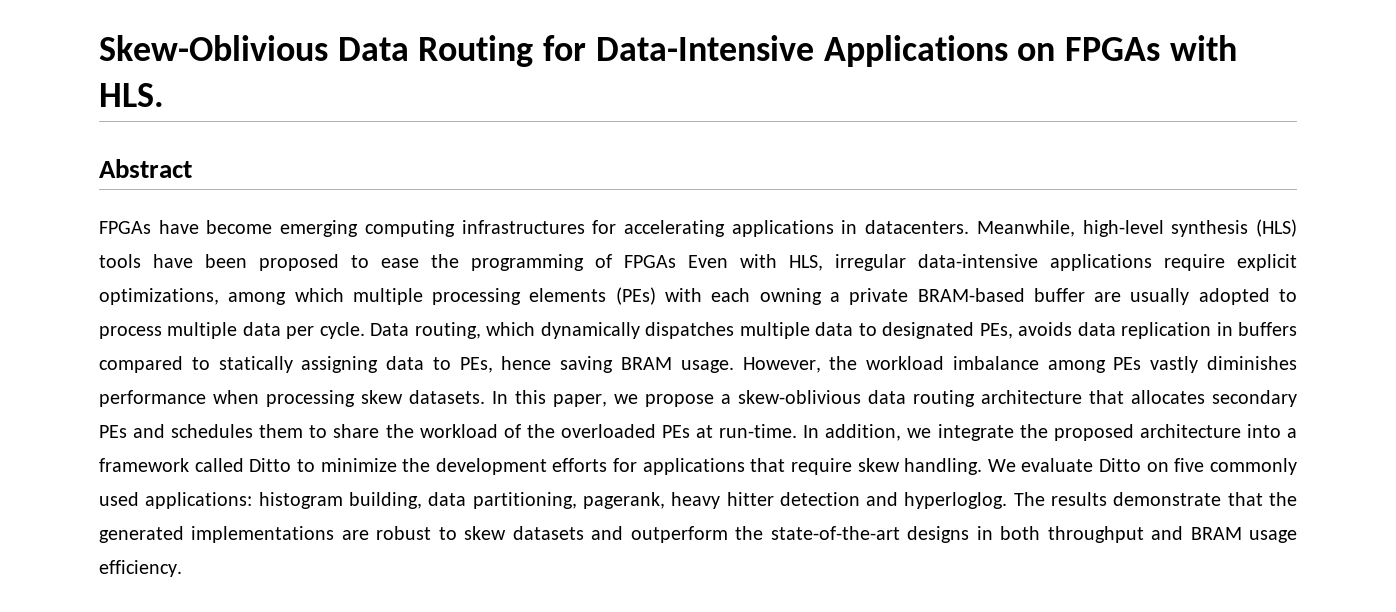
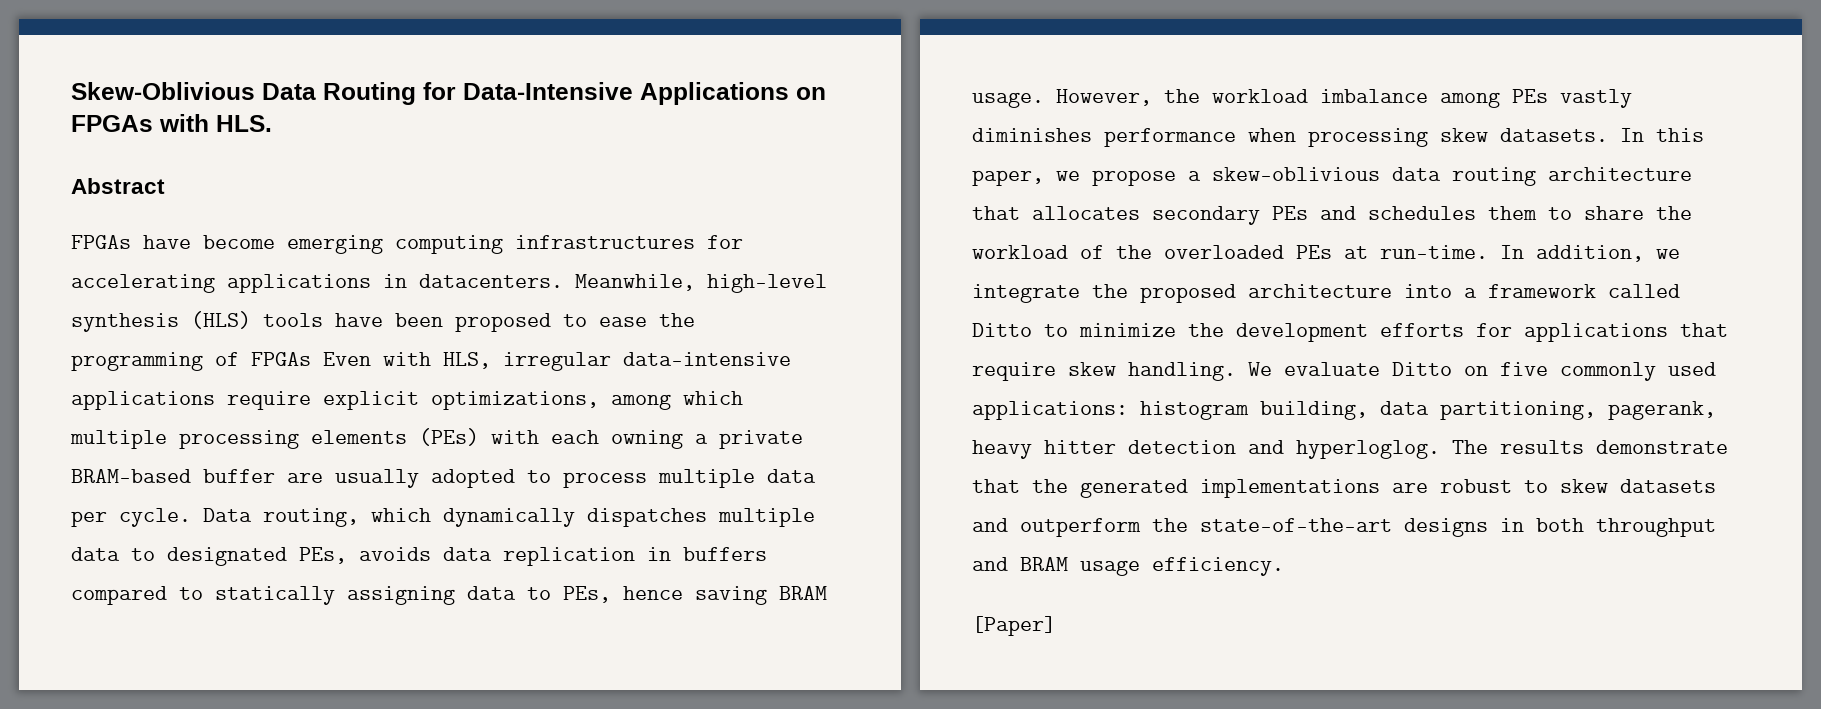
+ [Paper]

